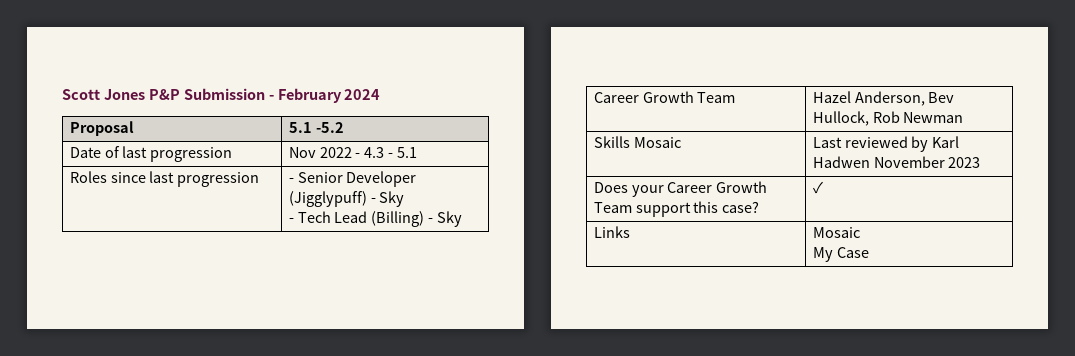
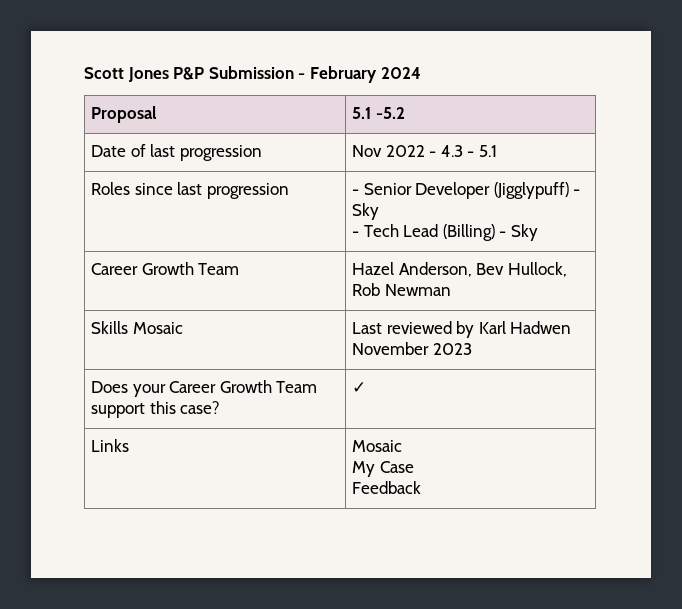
  Links | Mosaic
  My Case
+ Feedback

